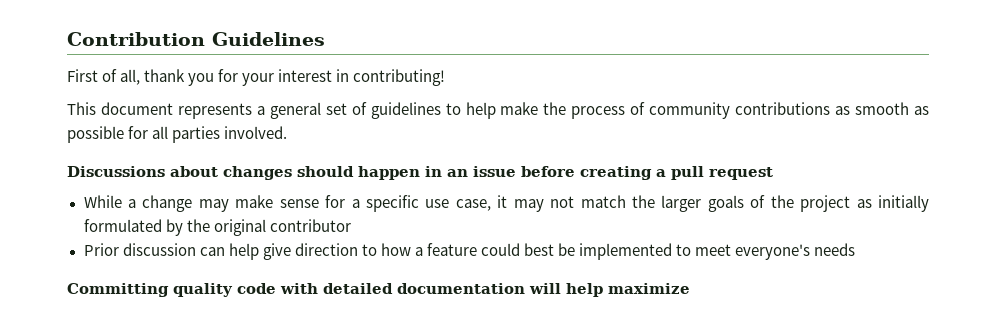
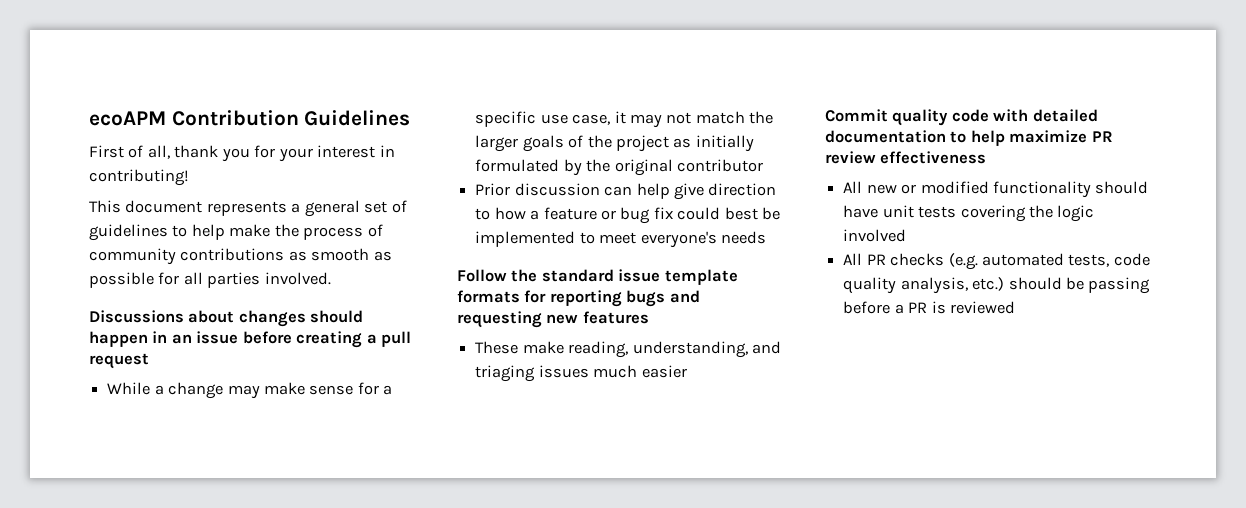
- Contribution Guidelines
+ ecoAPM Contribution Guidelines
- Prior discussion can help give direction to how a feature could best be implemented to meet everyone's needs
+ Prior discussion can help give direction to how a feature or bug fix could best be implemented to meet everyone's needs
- Committing quality code with detailed documentation will help maximize
+ Follow the standard issue template formats for reporting bugs and requesting new features
+ These make reading, understanding, and triaging issues much easier
+ Commit quality code with detailed documentation to help maximize PR review effectiveness
+ All new or modified functionality should have unit tests covering the logic involved
+ All PR checks (e.g. automated tests, code quality analysis, etc.) should be passing before a PR is reviewed

